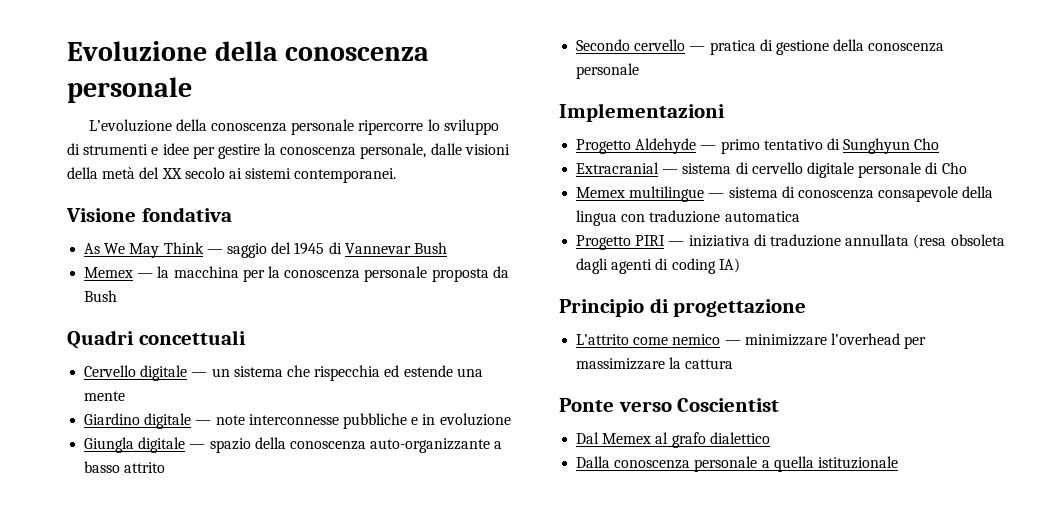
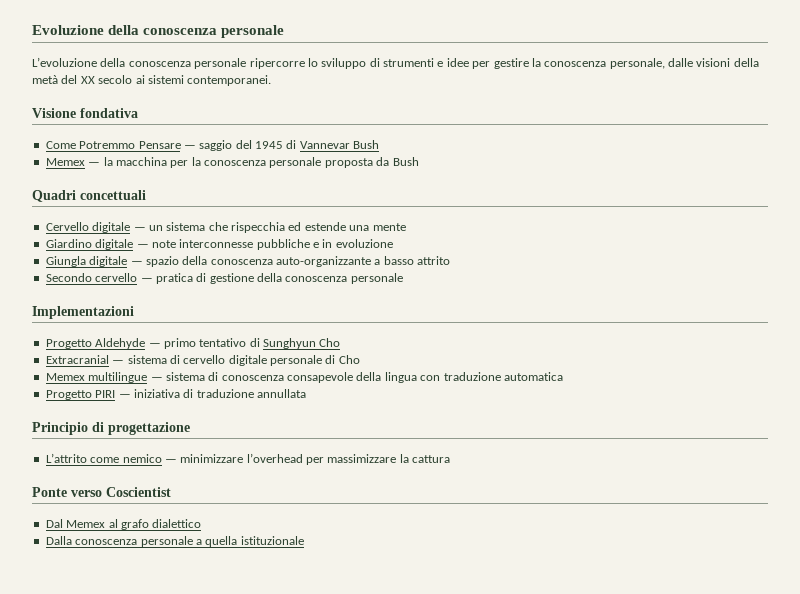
- As We May Think — saggio del 1945 di Vannevar Bush
+ Come Potremmo Pensare — saggio del 1945 di Vannevar Bush
- Progetto PIRI — iniziativa di traduzione annullata (resa obsoleta dagli agenti di coding IA)
+ Progetto PIRI — iniziativa di traduzione annullata

